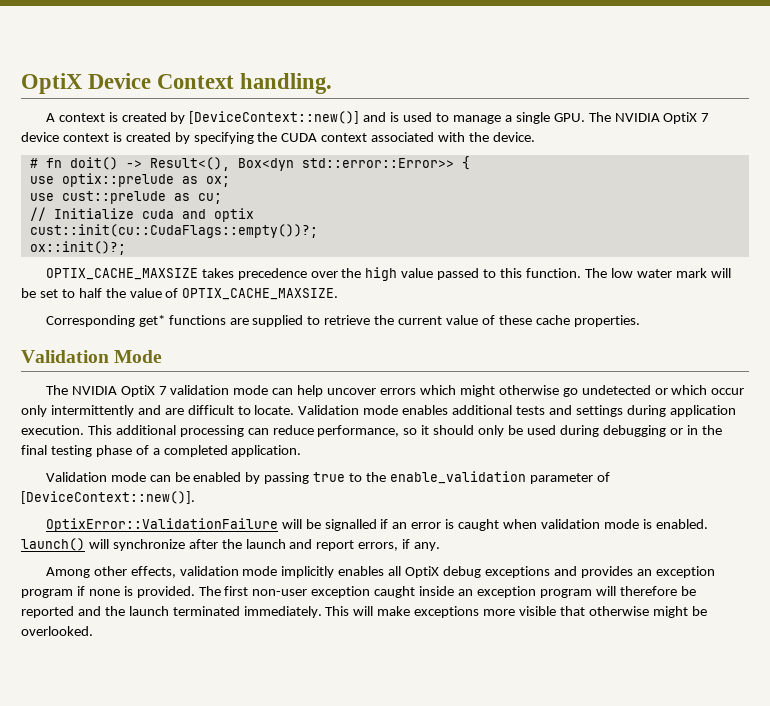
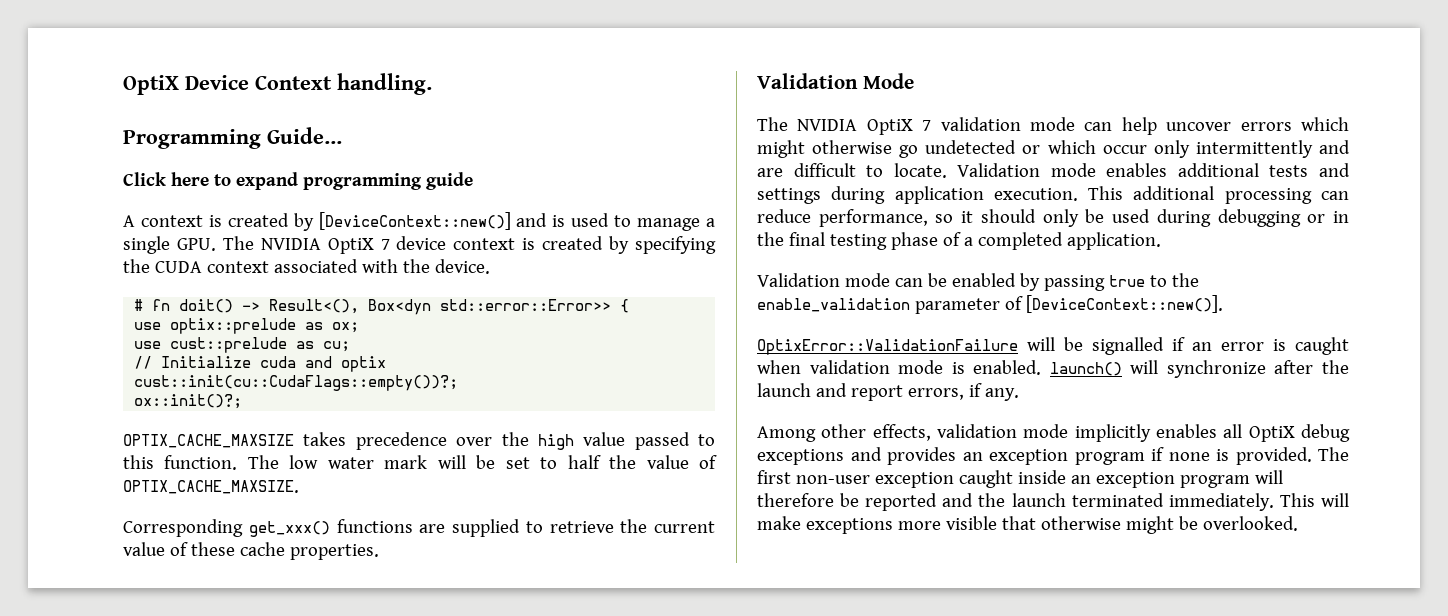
+ Programming Guide...
+ Click here to expand programming guide
- Corresponding get* functions are supplied to retrieve the current value of these cache properties.
+ Corresponding get_xxx() functions are supplied to retrieve the current value of these cache properties.

